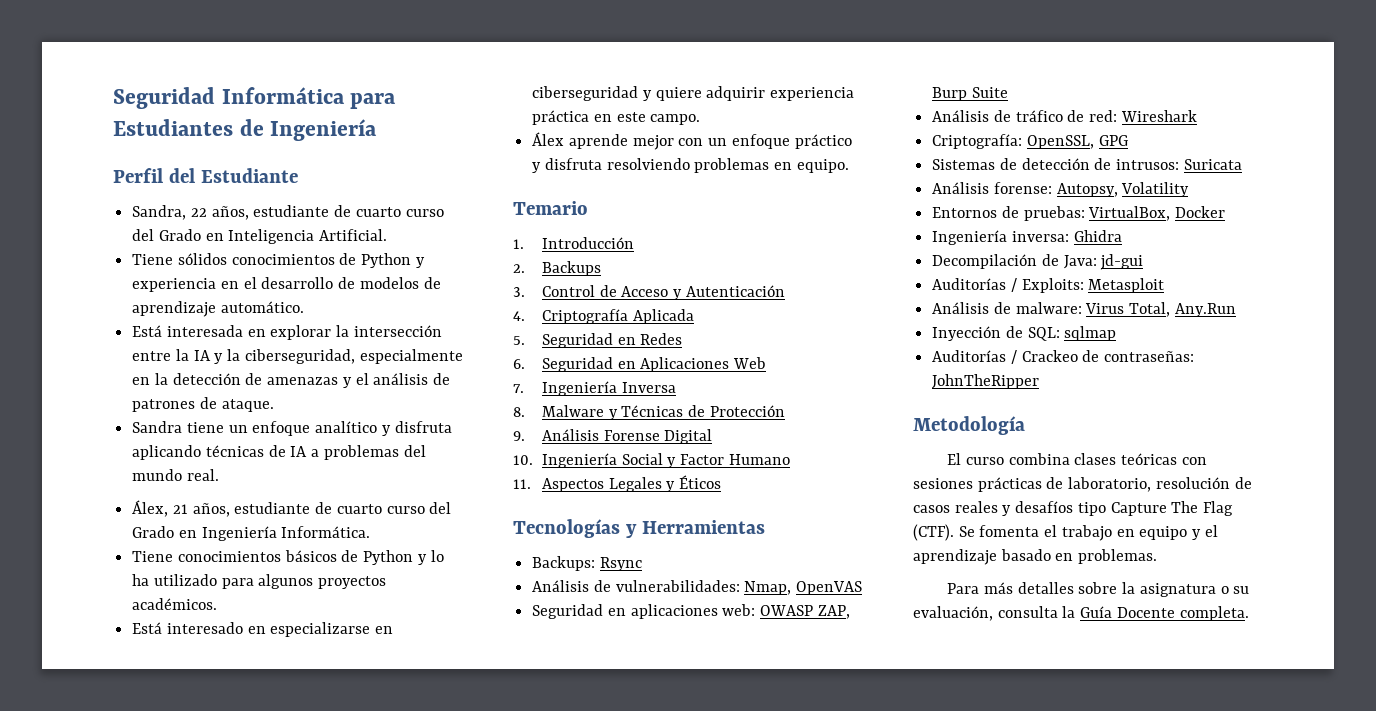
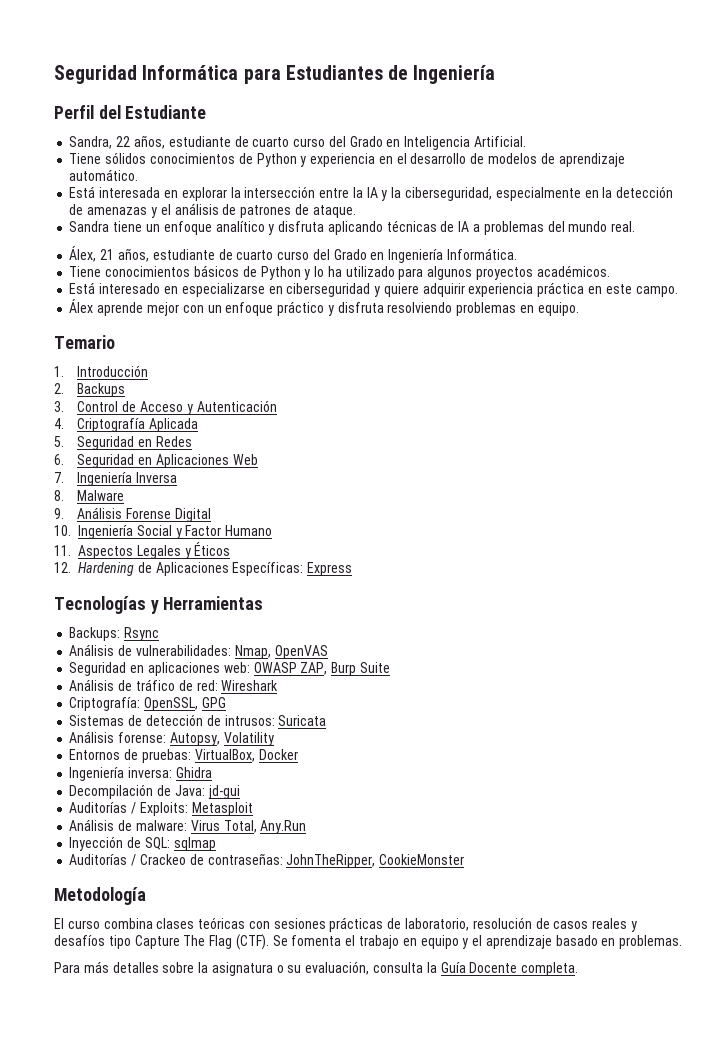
- 8. Malware y Técnicas de Protección
+ 8. Malware
+ 12. Hardening de Aplicaciones Específicas: Express
- Auditorías / Crackeo de contraseñas: JohnTheRipper
+ Auditorías / Crackeo de contraseñas: JohnTheRipper, CookieMonster

